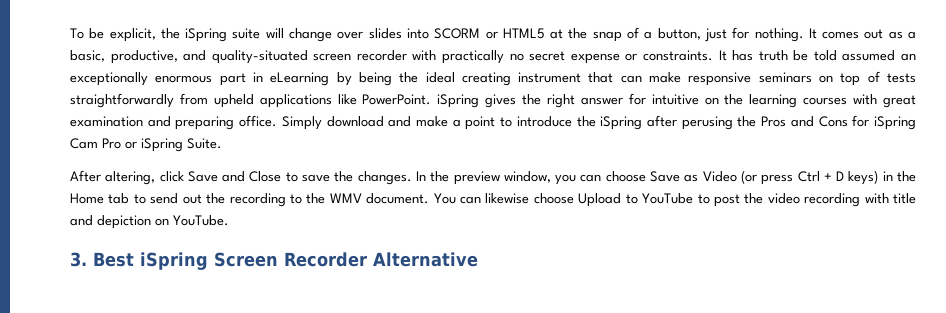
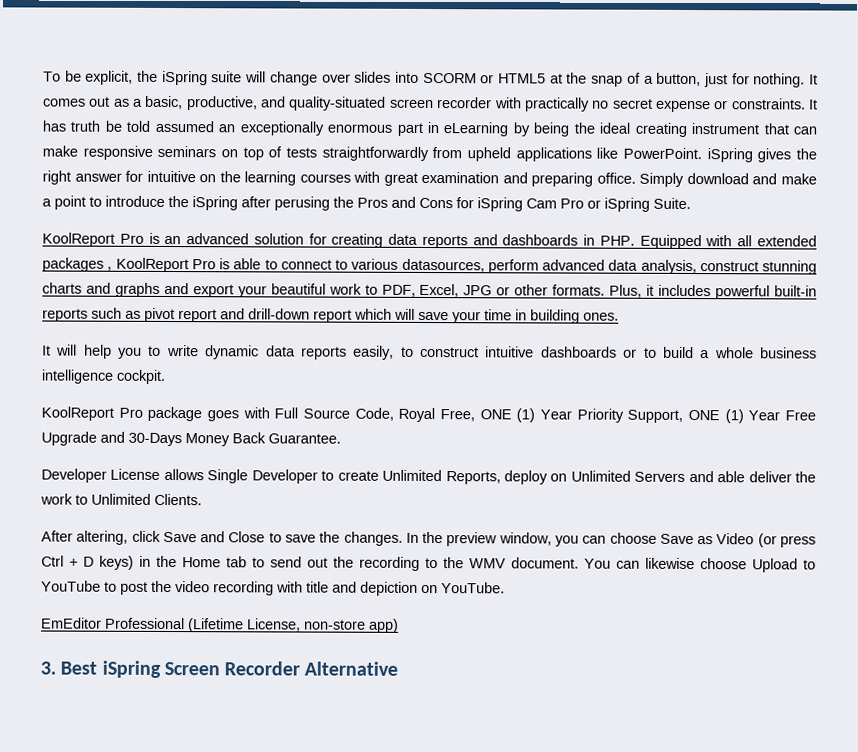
+ KoolReport Pro is an advanced solution for creating data reports and dashboards in PHP. Equipped with all extended packages , KoolReport Pro is able to connect to various datasources, perform advanced data analysis, construct stunning charts and graphs and export your beautiful work to PDF, Excel, JPG or other formats. Plus, it includes powerful built-in reports such as pivot report and drill-down report which will save your time in building ones.
+ It will help you to write dynamic data reports easily, to construct intuitive dashboards or to build a whole business intelligence cockpit.
+ KoolReport Pro package goes with Full Source Code, Royal Free, ONE (1) Year Priority Support, ONE (1) Year Free Upgrade and 30-Days Money Back Guarantee.
+ Developer License allows Single Developer to create Unlimited Reports, deploy on Unlimited Servers and able deliver the work to Unlimited Clients.
+ EmEditor Professional (Lifetime License, non-store app)

